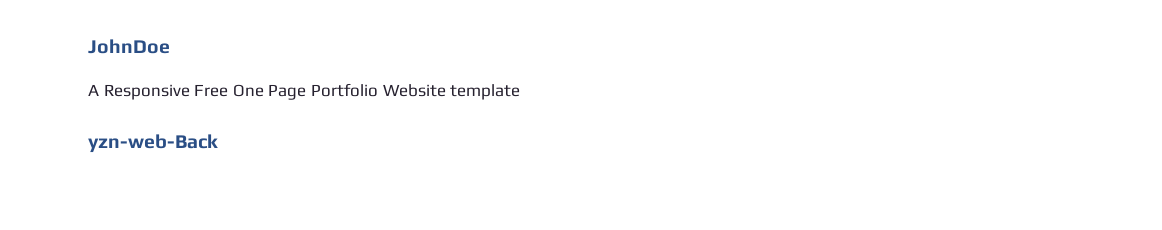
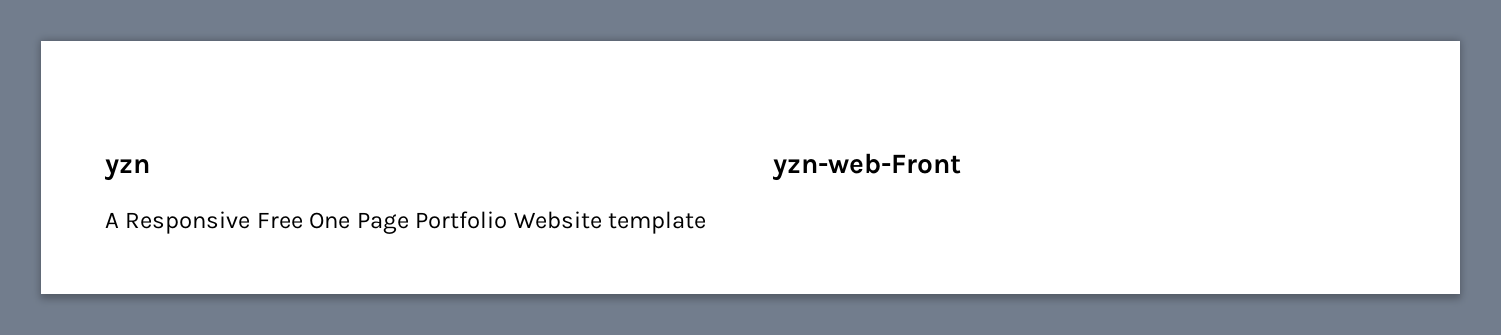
- JohnDoe
+ yzn
- yzn-web-Back
+ yzn-web-Front

